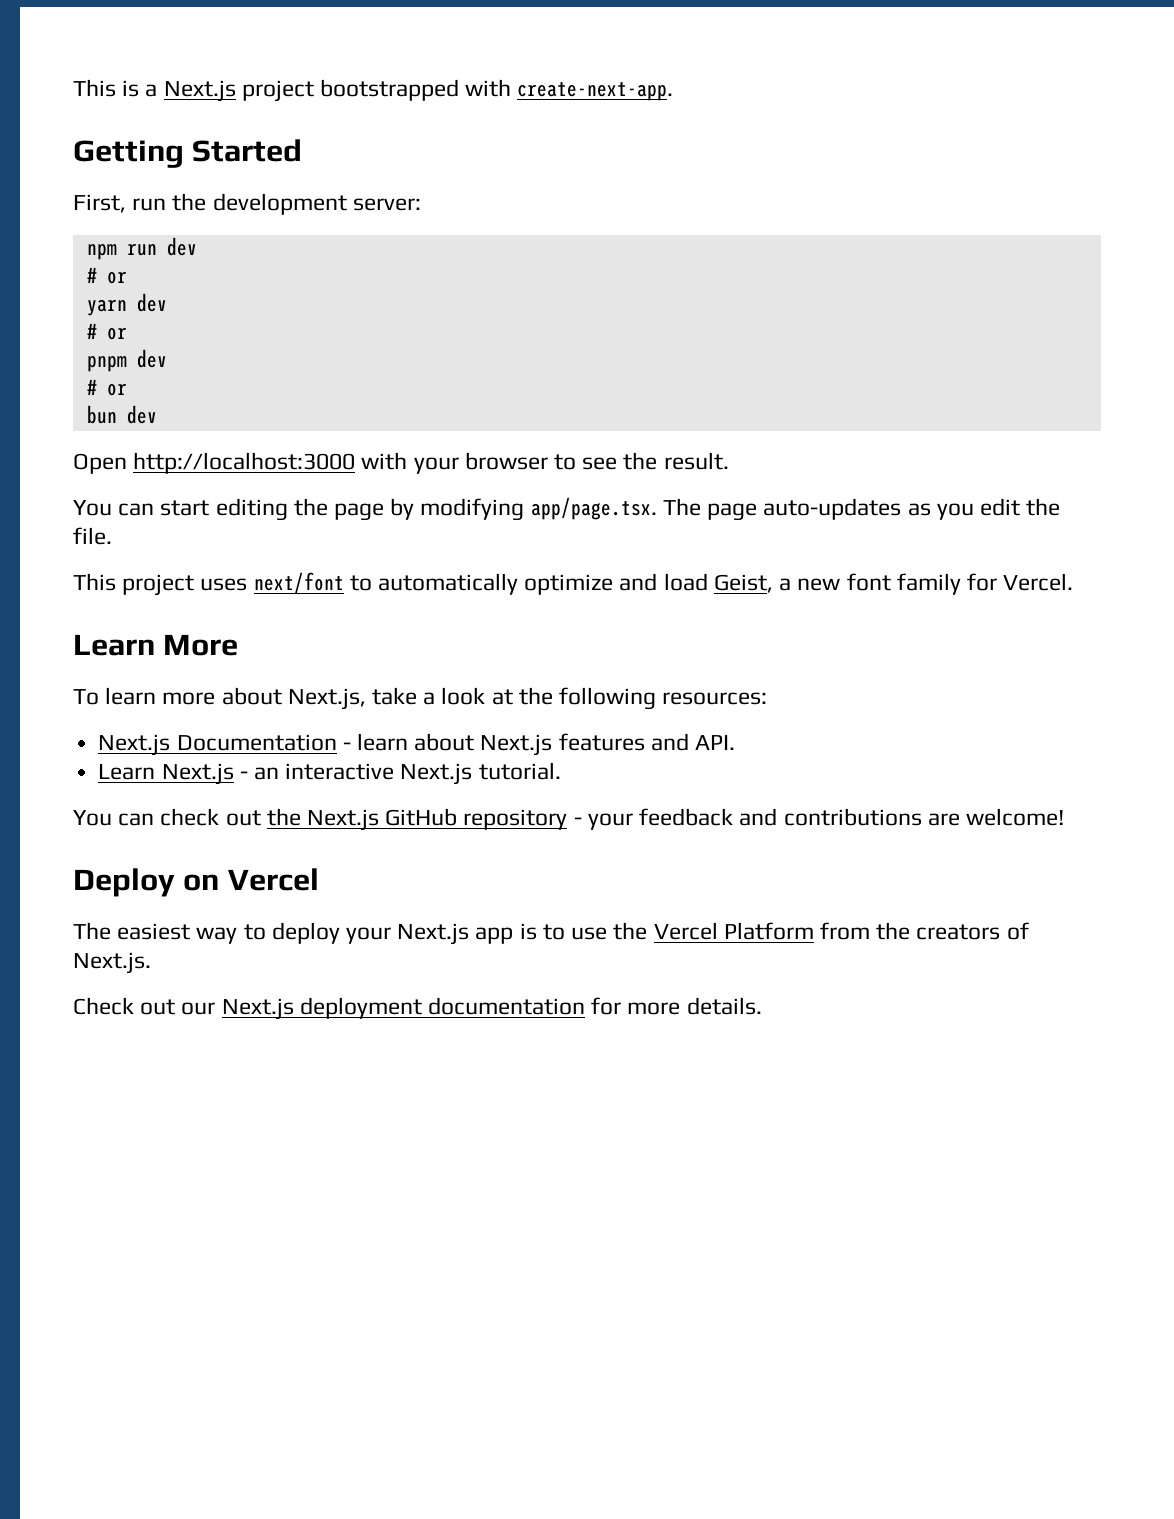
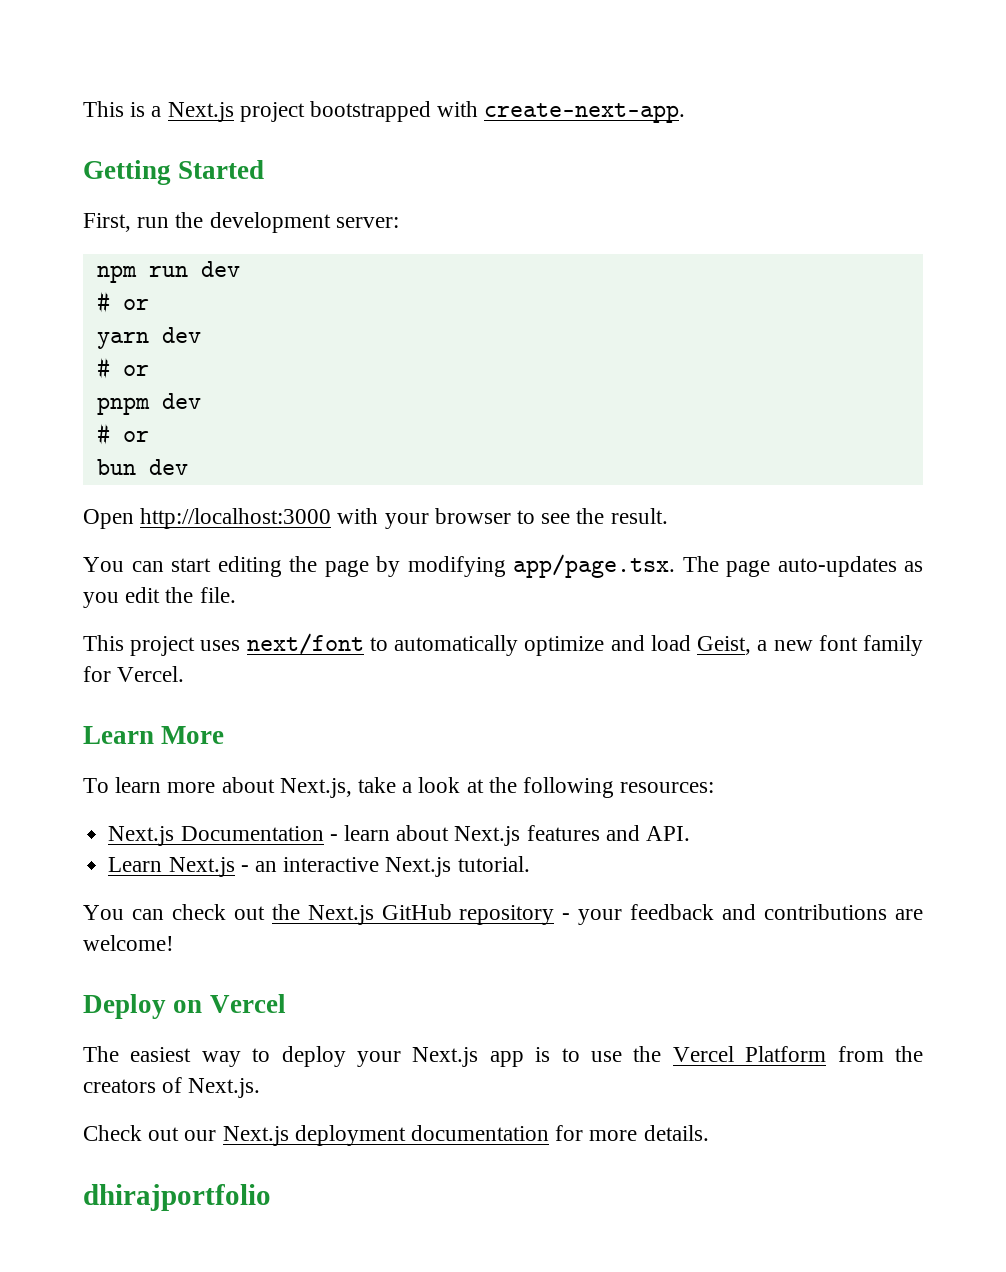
+ dhirajportfolio

